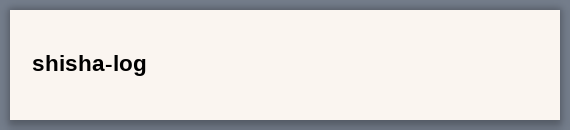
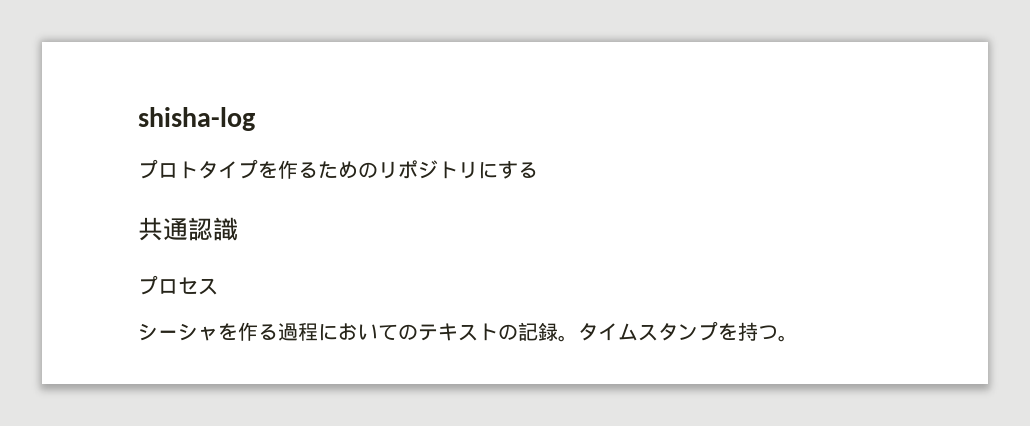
+ プロトタイプを作るためのリポジトリにする
+ 共通認識
+ プロセス
+ シーシャを作る過程においてのテキストの記録。タイムスタンプを持つ。

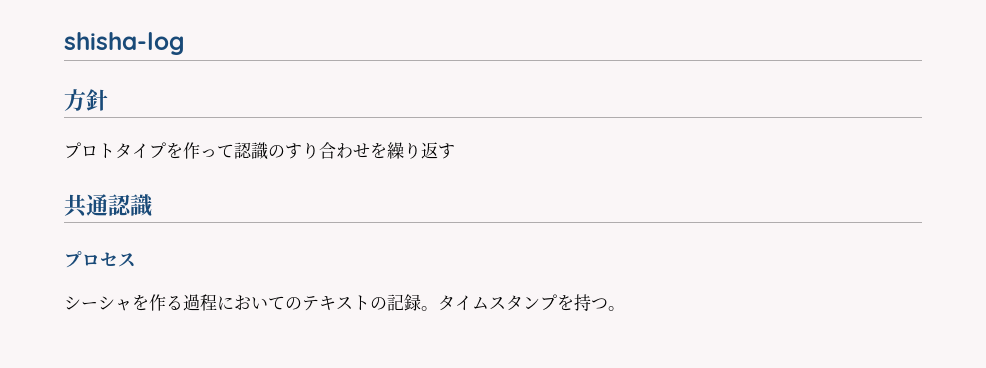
+ 方針
- プロトタイプを作るためのリポジトリにする
+ プロトタイプを作って認識のすり合わせを繰り返す

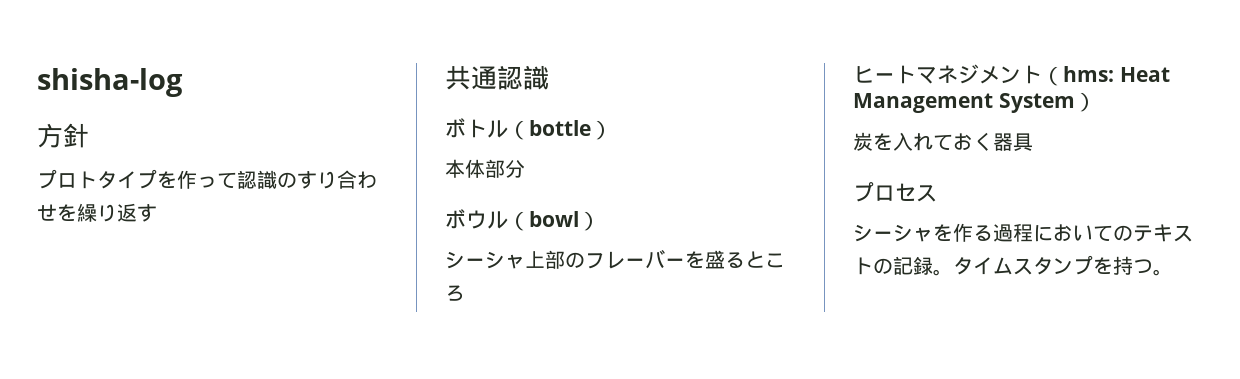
+ ボトル（bottle）
+ 本体部分
+ ボウル（bowl）
+ シーシャ上部のフレーバーを盛るところ
+ ヒートマネジメント（hms: Heat Management System）
+ 炭を入れておく器具

